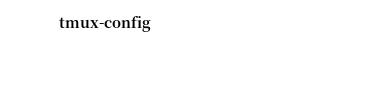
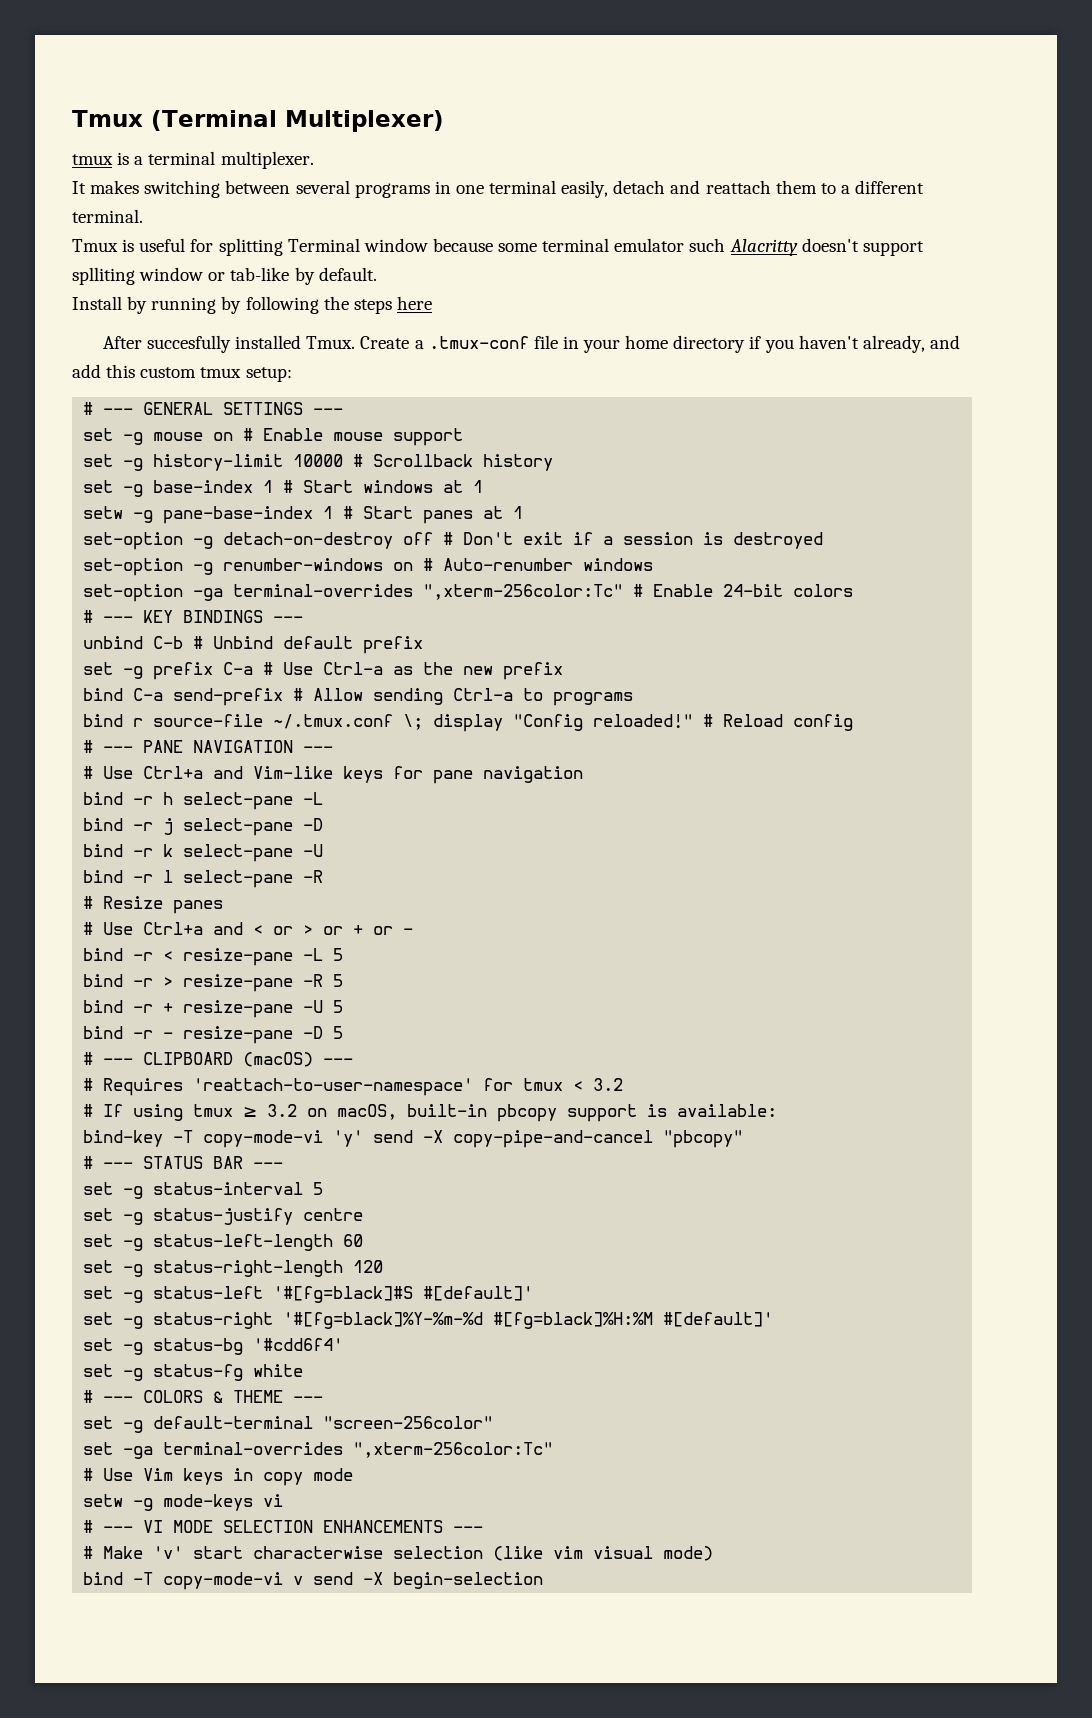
- tmux-config
+ Tmux (Terminal Multiplexer)
+ tmux is a terminal multiplexer.
+ It makes switching between several programs in one terminal easily, detach and reattach them to a different terminal.
+ Tmux is useful for splitting Terminal window because some terminal emulator such Alacritty doesn't support splliting window or tab-like by default.
+ Install by running by following the steps here
+ After succesfully installed Tmux. Create a .tmux-conf file in your home directory if you haven't already, and add this custom tmux setup:
+ # --- GENERAL SETTINGS ---
+ set -g mouse on # Enable mouse support
+ set -g history-limit 10000 # Scrollback history
+ set -g base-index 1 # Start windows at 1
+ setw -g pane-base-index 1 # Start panes at 1
+ set-option -g detach-on-destroy off # Don't exit if a session is destroyed
+ set-option -g renumber-windows on # Auto-renumber windows
+ set-option -ga terminal-overrides ",xterm-256color:Tc" # Enable 24-bit colors
+ # --- KEY BINDINGS ---
+ unbind C-b # Unbind default prefix
+ set -g prefix C-a # Use Ctrl-a as the new prefix
+ bind C-a send-prefix # Allow sending Ctrl-a to programs
+ bind r source-file ~/.tmux.conf \; display "Config reloaded!" # Reload config
+ # --- PANE NAVIGATION ---
+ # Use Ctrl+a and Vim-like keys for pane navigation
+ bind -r h select-pane -L
+ bind -r j select-pane -D
+ bind -r k select-pane -U
+ bind -r l select-pane -R
+ # Resize panes
+ # Use Ctrl+a and < or > or + or -
+ bind -r < resize-pane -L 5
+ bind -r > resize-pane -R 5
+ bind -r + resize-pane -U 5
+ bind -r - resize-pane -D 5
+ # --- CLIPBOARD (macOS) ---
+ # Requires 'reattach-to-user-namespace' for tmux < 3.2
+ # If using tmux ≥ 3.2 on macOS, built-in pbcopy support is available:
+ bind-key -T copy-mode-vi 'y' send -X copy-pipe-and-cancel "pbcopy"
+ # --- STATUS BAR ---
+ set -g status-interval 5
+ set -g status-justify centre
+ set -g status-left-length 60
+ set -g status-right-length 120
+ set -g status-left '#[fg=black]#S #[default]'
+ set -g status-right '#[fg=black]%Y-%m-%d #[fg=black]%H:%M #[default]'
+ set -g status-bg '#cdd6f4'
+ set -g status-fg white
+ # --- COLORS & THEME ---
+ set -g default-terminal "screen-256color"
+ set -ga terminal-overrides ",xterm-256color:Tc"
+ # Use Vim keys in copy mode
+ setw -g mode-keys vi
+ # --- VI MODE SELECTION ENHANCEMENTS ---
+ # Make 'v' start characterwise selection (like vim visual mode)
+ bind -T copy-mode-vi v send -X begin-selection

